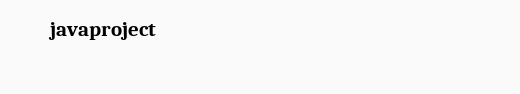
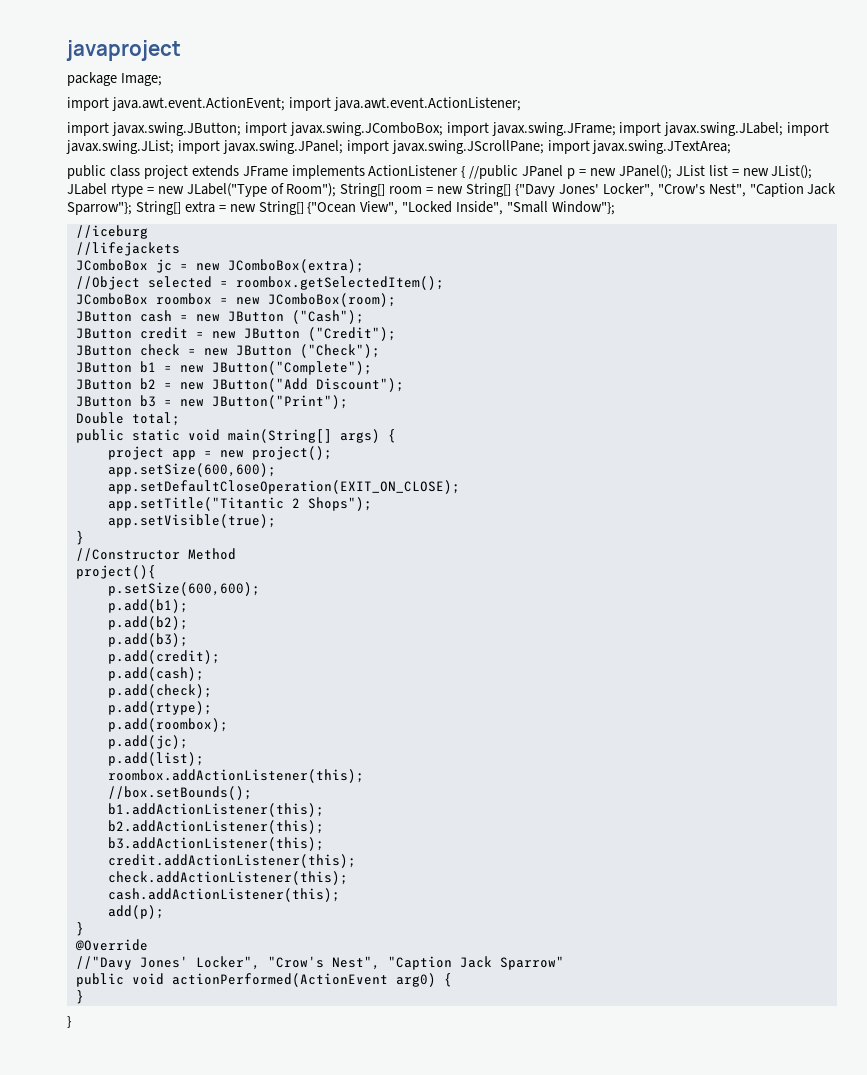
+ package Image;
+ import java.awt.event.ActionEvent; import java.awt.event.ActionListener;
+ import javax.swing.JButton; import javax.swing.JComboBox; import javax.swing.JFrame; import javax.swing.JLabel; import javax.swing.JList; import javax.swing.JPanel; import javax.swing.JScrollPane; import javax.swing.JTextArea;
+ public class project extends JFrame implements ActionListener { //public JPanel p = new JPanel(); JList list = new JList(); JLabel rtype = new JLabel("Type of Room"); String[] room = new String[] {"Davy Jones' Locker", "Crow's Nest", "Caption Jack Sparrow"}; String[] extra = new String[] {"Ocean View", "Locked Inside", "Small Window"};
+ //iceburg
+ //lifejackets
+ JComboBox jc = new JComboBox(extra);
+ //Object selected = roombox.getSelectedItem();
+ JComboBox roombox = new JComboBox(room);
+ JButton cash = new JButton ("Cash");
+ JButton credit = new JButton ("Credit");
+ JButton check = new JButton ("Check");
+ JButton b1 = new JButton("Complete");
+ JButton b2 = new JButton("Add Discount");
+ JButton b3 = new JButton("Print");
+ Double total;
+ public static void main(String[] args) {
+ project app = new project();
+ app.setSize(600,600);
+ app.setDefaultCloseOperation(EXIT_ON_CLOSE);
+ app.setTitle("Titantic 2 Shops");
+ app.setVisible(true);
+ }
+ //Constructor Method
+ project(){
+ p.setSize(600,600);
+ p.add(b1);
+ p.add(b2);
+ p.add(b3);
+ p.add(credit);
+ p.add(cash);
+ p.add(check);
+ p.add(rtype);
+ p.add(roombox);
+ p.add(jc);
+ p.add(list);
+ roombox.addActionListener(this);
+ //box.setBounds();
+ b1.addActionListener(this);
+ b2.addActionListener(this);
+ b3.addActionListener(this);
+ credit.addActionListener(this);
+ check.addActionListener(this);
+ cash.addActionListener(this);
+ add(p);
+ }
+ @Override
+ //"Davy Jones' Locker", "Crow's Nest", "Caption Jack Sparrow"
+ public void actionPerformed(ActionEvent arg0) {
+ }
+ }

